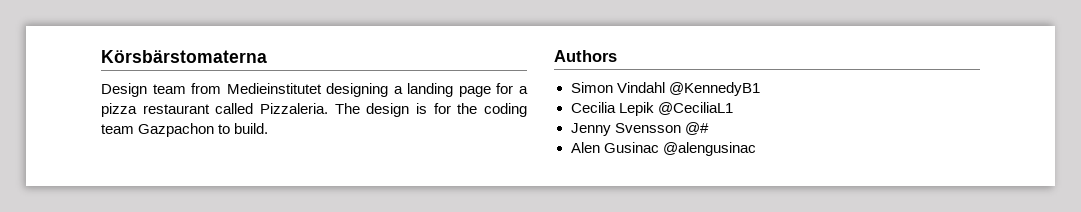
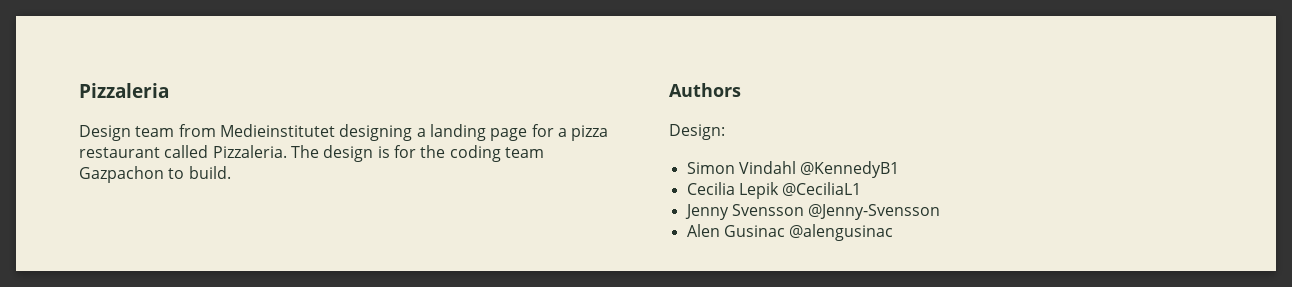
- Körsbärstomaterna
+ Pizzaleria
+ Design:
- Jenny Svensson @#
+ Jenny Svensson @Jenny-Svensson

